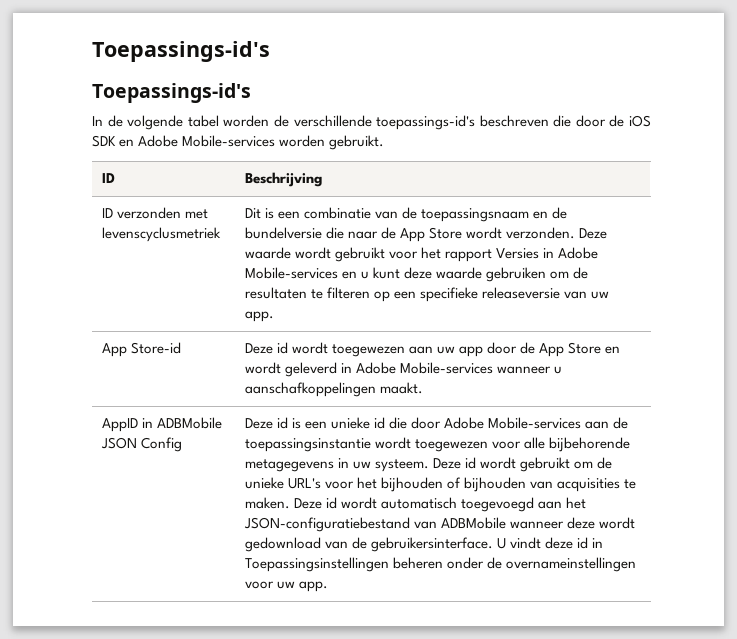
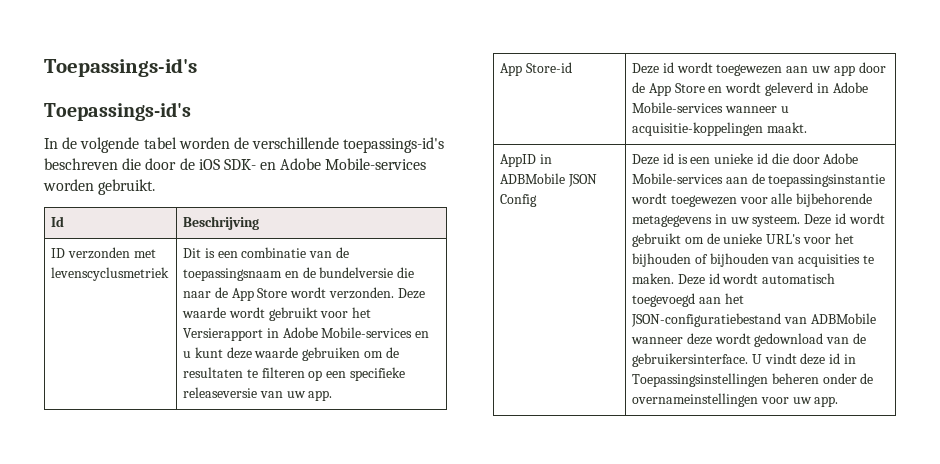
- In de volgende tabel worden de verschillende toepassings-id's beschreven die door de iOS SDK en Adobe Mobile-services worden gebruikt.
+ In de volgende tabel worden de verschillende toepassings-id's beschreven die door de iOS SDK- en Adobe Mobile-services worden gebruikt.
- ID | Beschrijving
+ Id | Beschrijving
- Deze waarde wordt gebruikt voor het rapport Versies in Adobe Mobile-services en u kunt deze waarde gebruiken om de resultaten te filteren op een specifieke releaseversie van uw app.
+ Deze waarde wordt gebruikt voor het Versierapport in Adobe Mobile-services en u kunt deze waarde gebruiken om de resultaten te filteren op een specifieke releaseversie van uw app.
- App Store-id | Deze id wordt toegewezen aan uw app door de App Store en wordt geleverd in Adobe Mobile-services wanneer u aanschafkoppelingen maakt.
+ App Store-id | Deze id wordt toegewezen aan uw app door de App Store en wordt geleverd in Adobe Mobile-services wanneer u acquisitie-koppelingen maakt.

